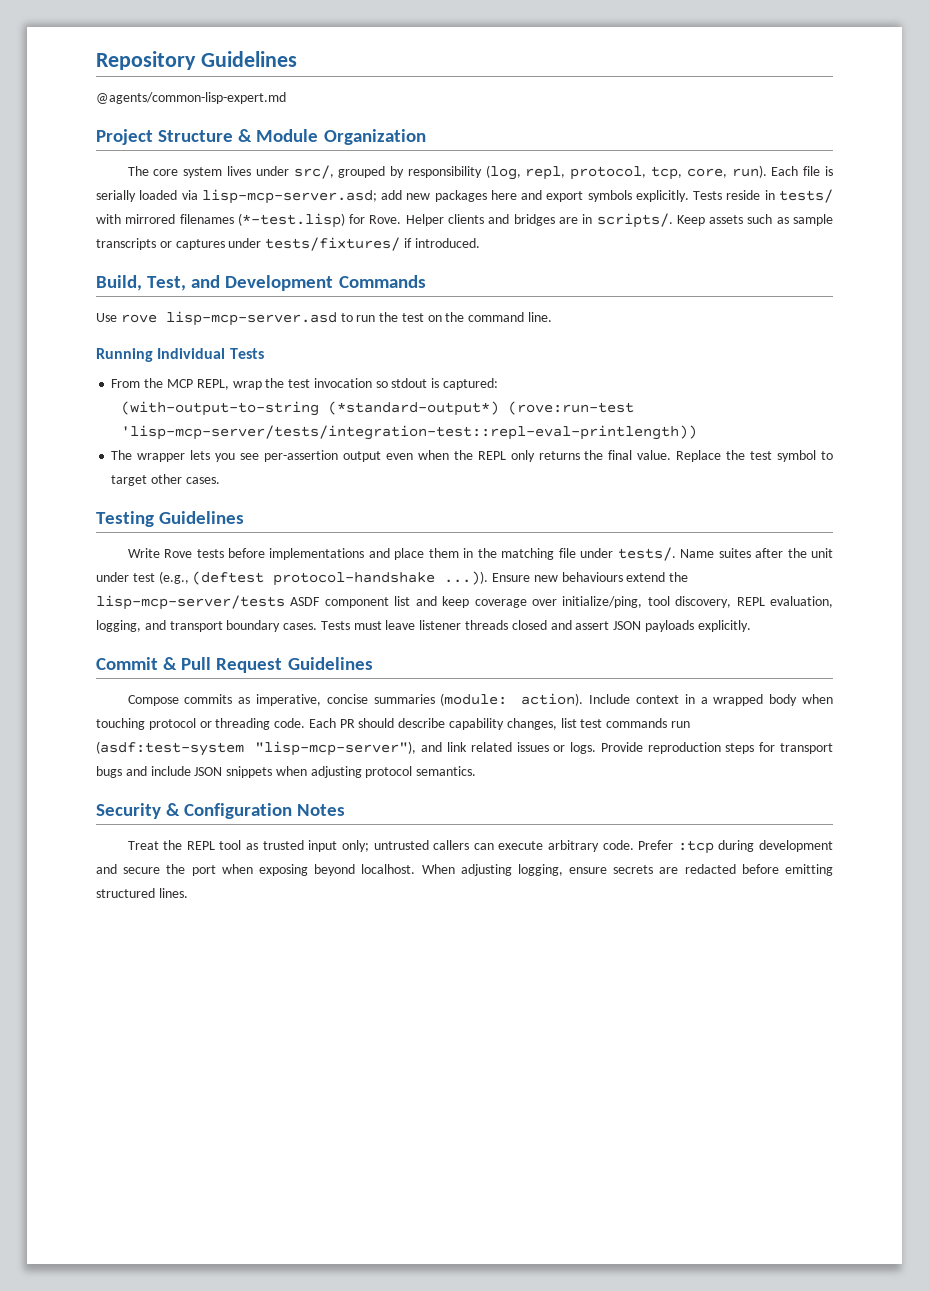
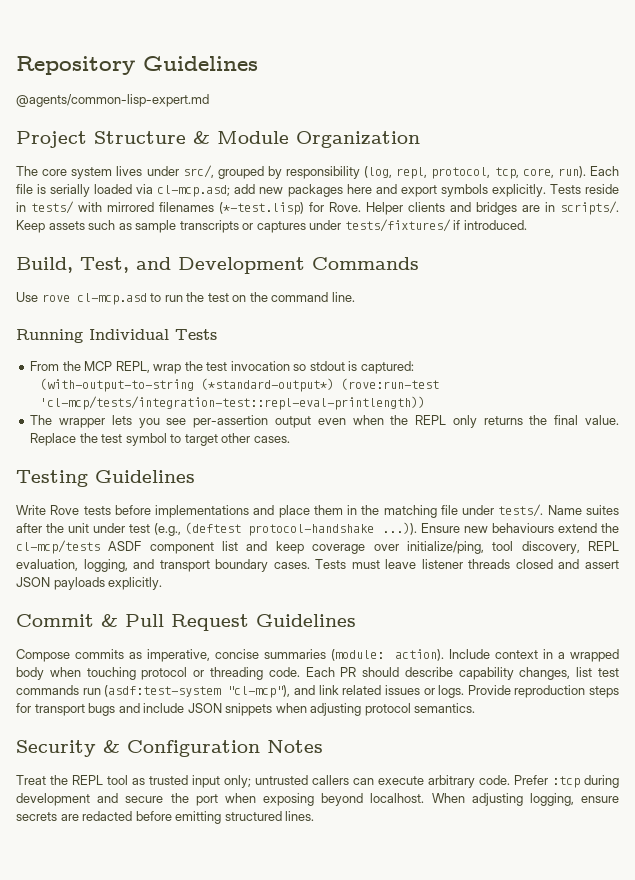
- Each file is serially loaded via lisp-mcp-server.asd; add new packages here and export symbols explicitly.
+ Each file is serially loaded via cl-mcp.asd; add new packages here and export symbols explicitly.
- Use rove lisp-mcp-server.asd to run the test on the command line.
+ Use rove cl-mcp.asd to run the test on the command line.
- (with-output-to-string (*standard-output*) (rove:run-test 'lisp-mcp-server/tests/integration-test::repl-eval-printlength))
+ (with-output-to-string (*standard-output*) (rove:run-test 'cl-mcp/tests/integration-test::repl-eval-printlength))
- Name suites after the unit under test (e.g., (deftest protocol-handshake ...)). Ensure new behaviours extend the lisp-mcp-server/tests ASDF component list and keep coverage over initialize/ping, tool discovery, REPL evaluation, logging, and transport boundary cases.
+ Name suites after the unit under test (e.g., (deftest protocol-handshake ...)). Ensure new behaviours extend the cl-mcp/tests ASDF component list and keep coverage over initialize/ping, tool discovery, REPL evaluation, logging, and transport boundary cases.
- Each PR should describe capability changes, list test commands run (asdf:test-system "lisp-mcp-server"), and link related issues or logs.
+ Each PR should describe capability changes, list test commands run (asdf:test-system "cl-mcp"), and link related issues or logs.

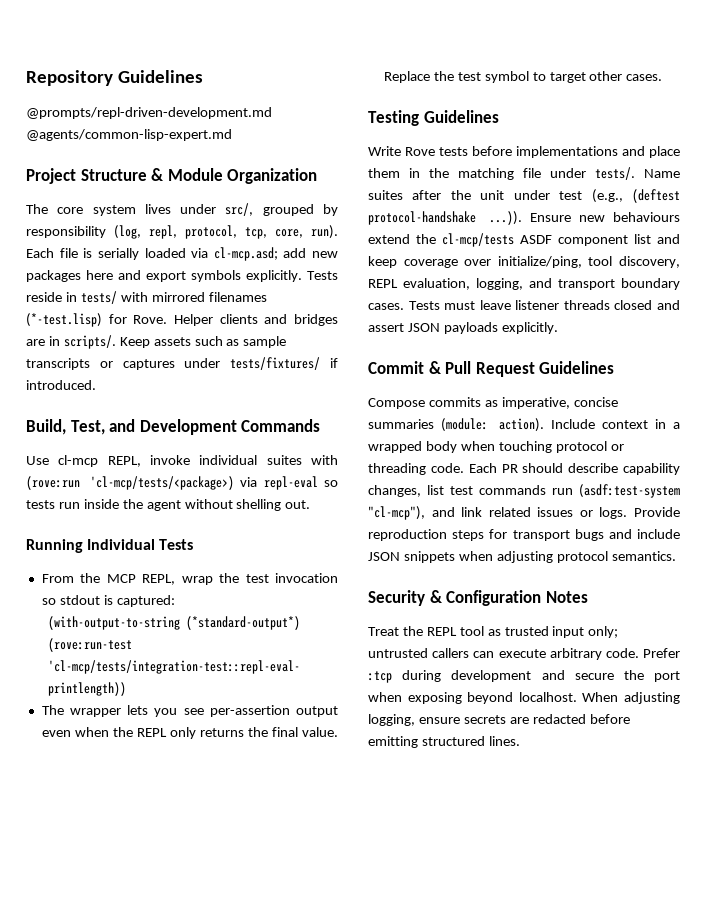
- @agents/common-lisp-expert.md
+ @prompts/repl-driven-development.md @agents/common-lisp-expert.md
- Use rove cl-mcp.asd to run the test on the command line.
+ Use cl-mcp REPL, invoke individual suites with (rove:run 'cl-mcp/tests/<package>) via repl-eval so tests run inside the agent without shelling out.

